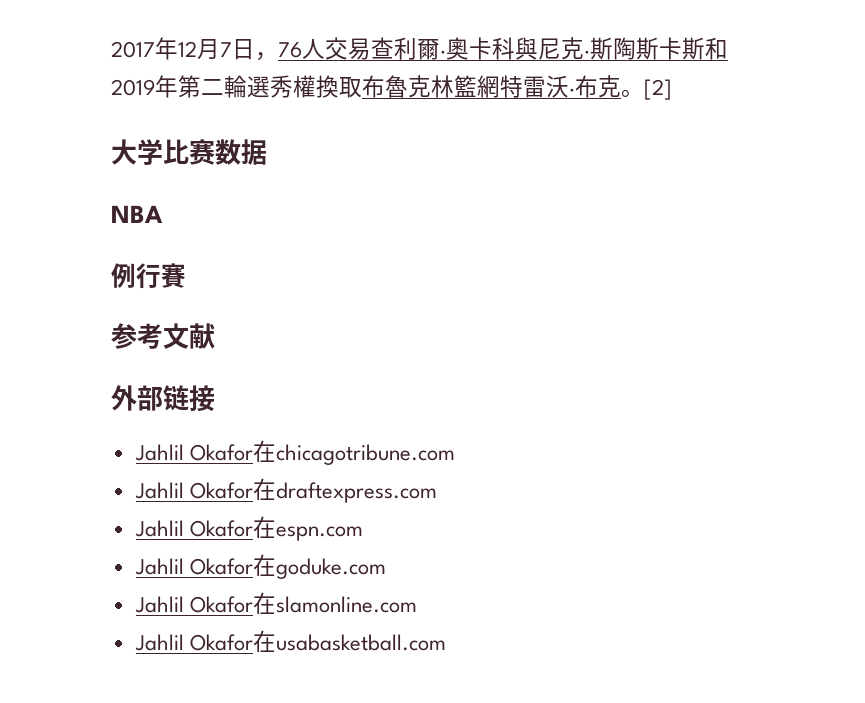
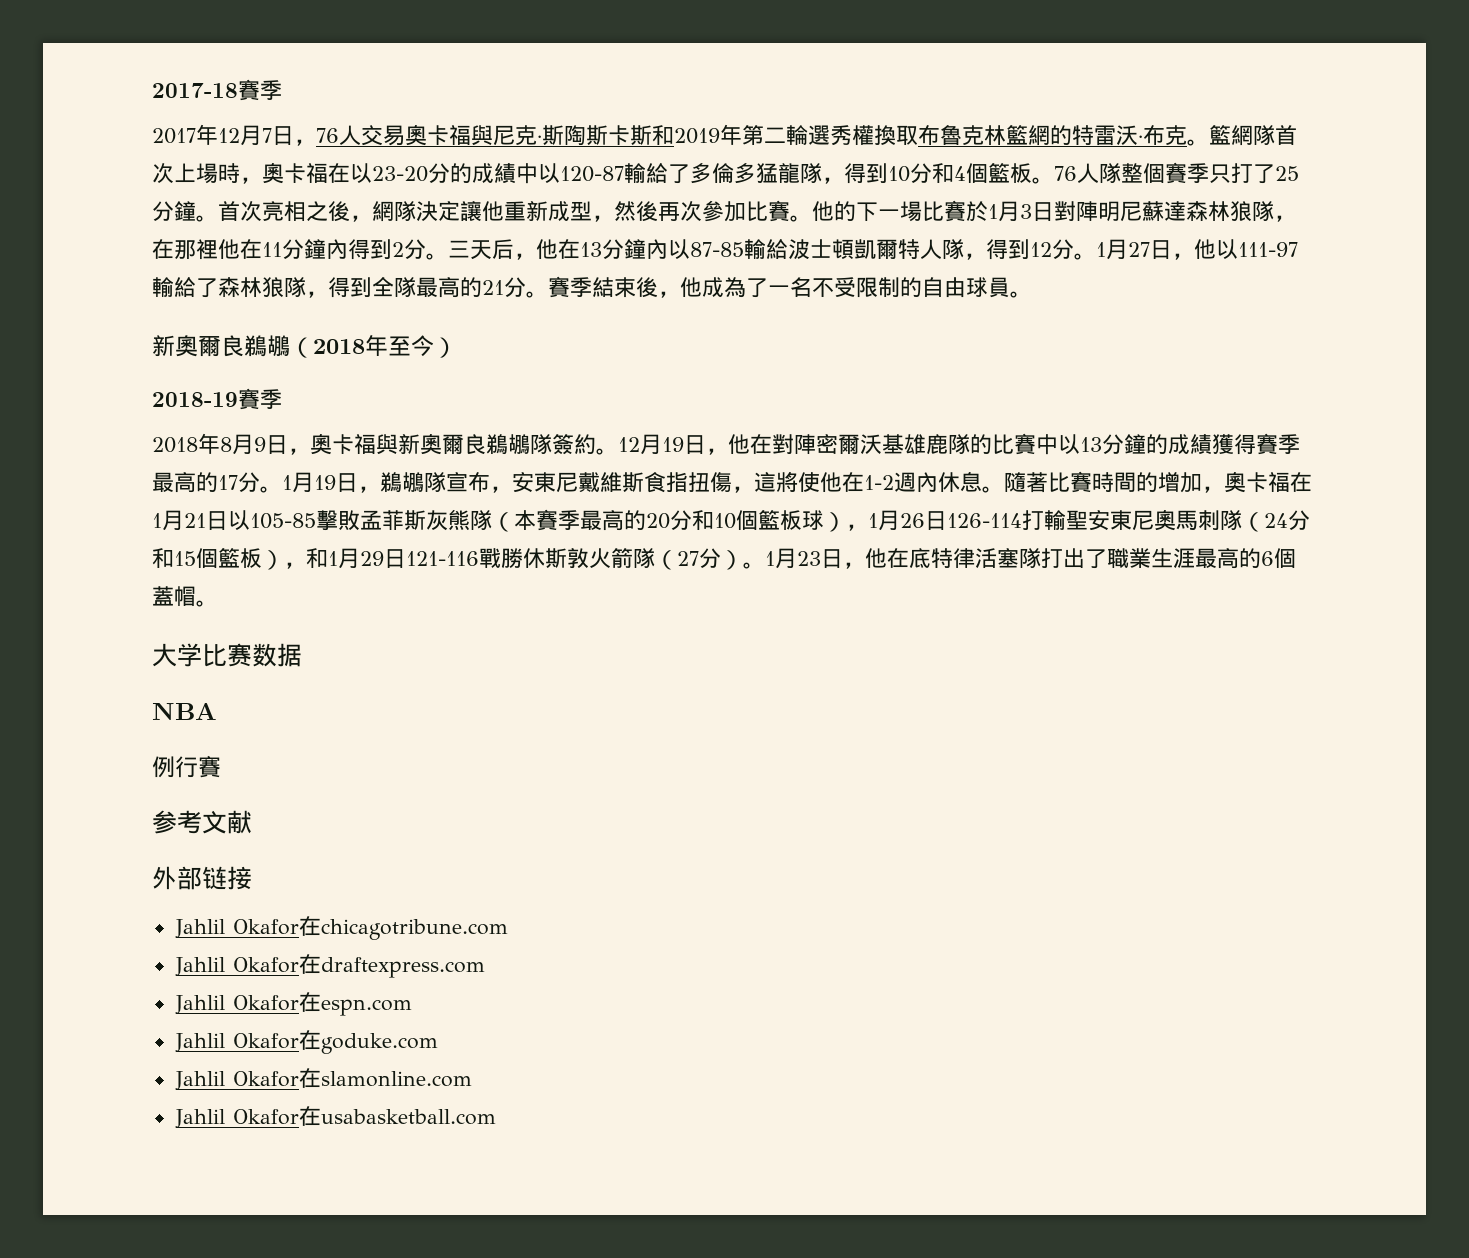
+ 2017-18賽季
- 2017年12月7日，76人交易查利爾·奧卡科與尼克·斯陶斯卡斯和2019年第二輪選秀權換取布魯克林籃網特雷沃·布克。
+ 2017年12月7日，76人交易奧卡福與尼克·斯陶斯卡斯和2019年第二輪選秀權換取布魯克林籃網的特雷沃·布克。
- [2]
+ 籃網隊首次上場時，奧卡福在以23-20分的成績中以120-87輸給了多倫多猛龍隊，得到10分和4個籃板。76人隊整個賽季只打了25分鐘。首次亮相之後，網隊決定讓他重新成型，然後再次參加比賽。他的下一場比賽於1月3日對陣明尼蘇達森林狼隊，在那裡他在11分鐘內得到2分。三天后，他在13分鐘內以87-85輸給波士頓凱爾特人隊，得到12分。1月27日，他以111-97輸給了森林狼隊，得到全隊最高的21分。賽季結束後，他成為了一名不受限制的自由球員。
+ 新奧爾良鵜鶘（2018年至今）
+ 2018-19賽季
+ 2018年8月9日，奧卡福與新奧爾良鵜鶘隊簽約。12月19日，他在對陣密爾沃基雄鹿隊的比賽中以13分鐘的成績獲得賽季最高的17分。1月19日，鵜鶘隊宣布，安東尼戴維斯食指扭傷，這將使他在1-2週內休息。隨著比賽時間的增加，奧卡福在1月21日以105-85擊敗孟菲斯灰熊隊（本賽季最高的20分和10個籃板球），1月26日126-114打輸聖安東尼奧馬刺隊（24分和15個籃板），和1月29日121-116戰勝休斯敦火箭隊（27分）。1月23日，他在底特律活塞隊打出了職業生涯最高的6個蓋帽。

